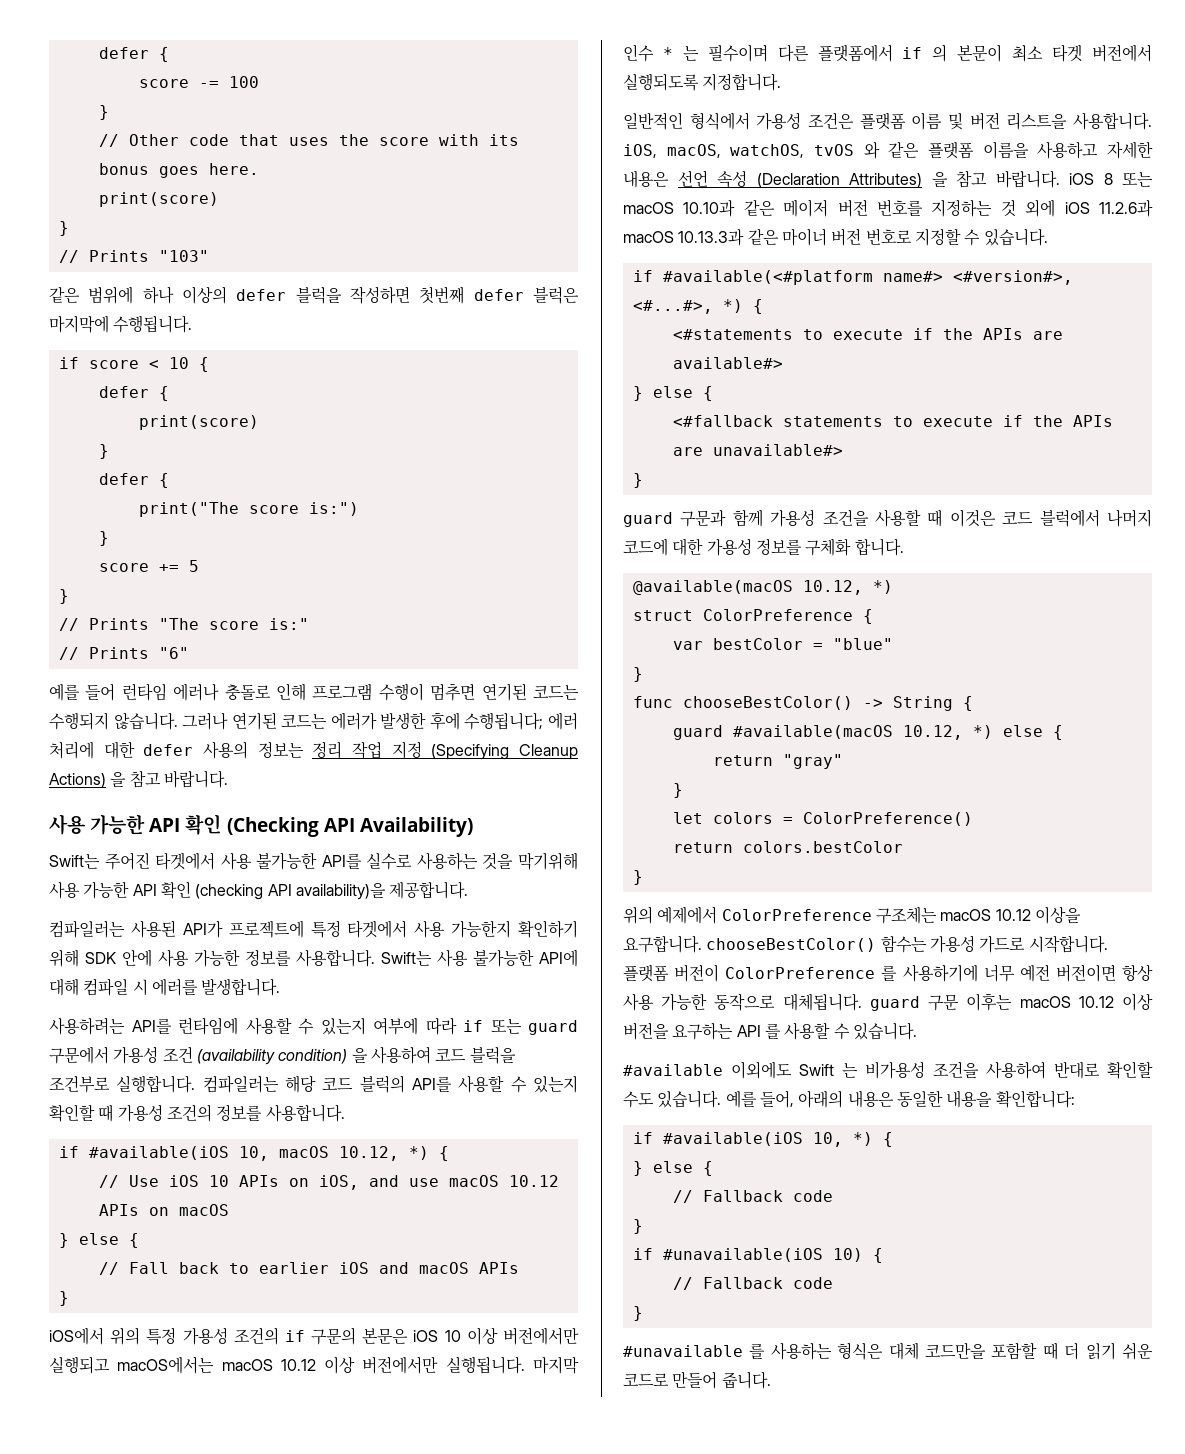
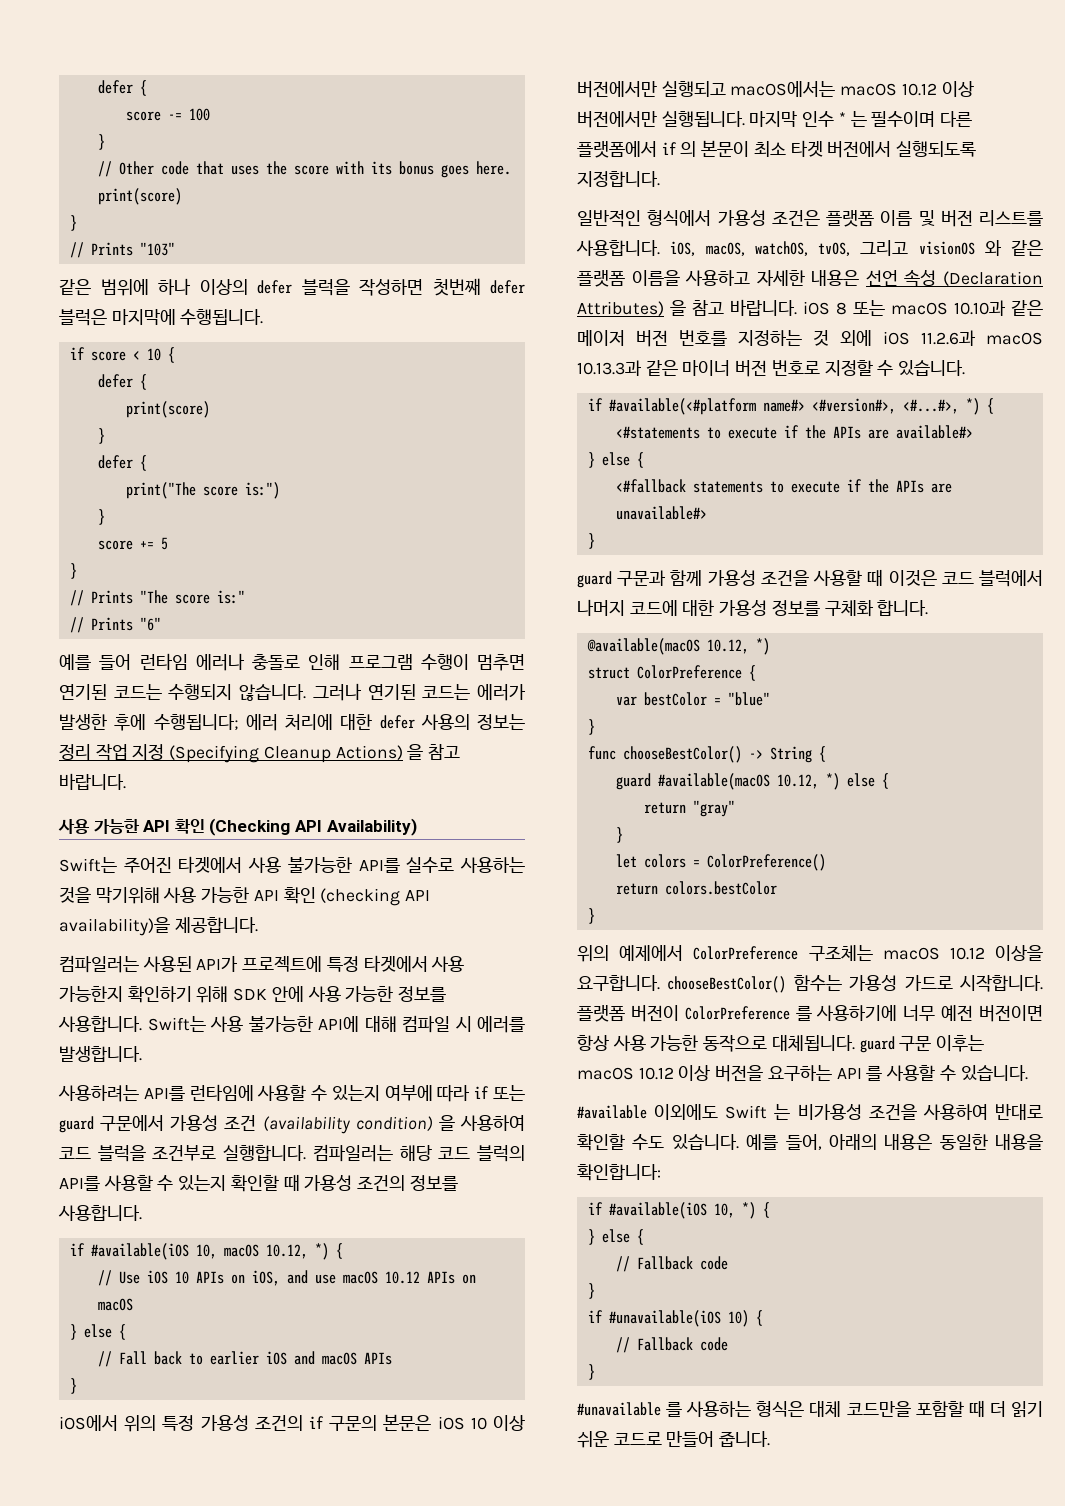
- 일반적인 형식에서 가용성 조건은 플랫폼 이름 및 버전 리스트을 사용합니다. iOS, macOS, watchOS, tvOS 와 같은 플랫폼 이름을 사용하고 자세한 내용은 선언 속성 (Declaration Attributes) 을 참고 바랍니다. iOS 8 또는 macOS 10.10과 같은 메이저 버전 번호를 지정하는 것 외에 iOS 11.2.6과 macOS 10.13.3과 같은 마이너 버전 번호로 지정할 수 있습니다.
+ 일반적인 형식에서 가용성 조건은 플랫폼 이름 및 버전 리스트를 사용합니다. iOS, macOS, watchOS, tvOS, 그리고 visionOS 와 같은 플랫폼 이름을 사용하고 자세한 내용은 선언 속성 (Declaration Attributes) 을 참고 바랍니다. iOS 8 또는 macOS 10.10과 같은 메이저 버전 번호를 지정하는 것 외에 iOS 11.2.6과 macOS 10.13.3과 같은 마이너 버전 번호로 지정할 수 있습니다.

